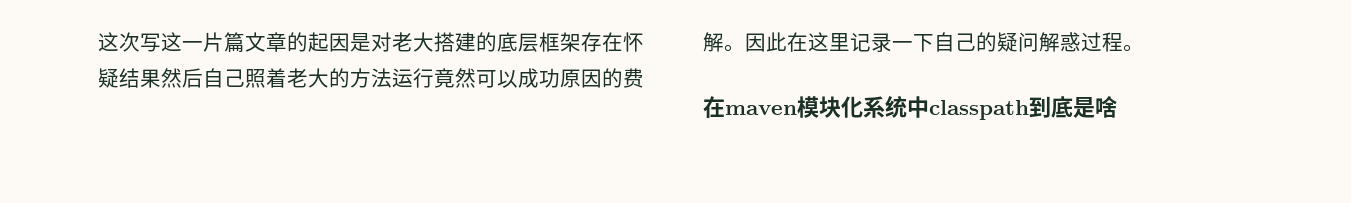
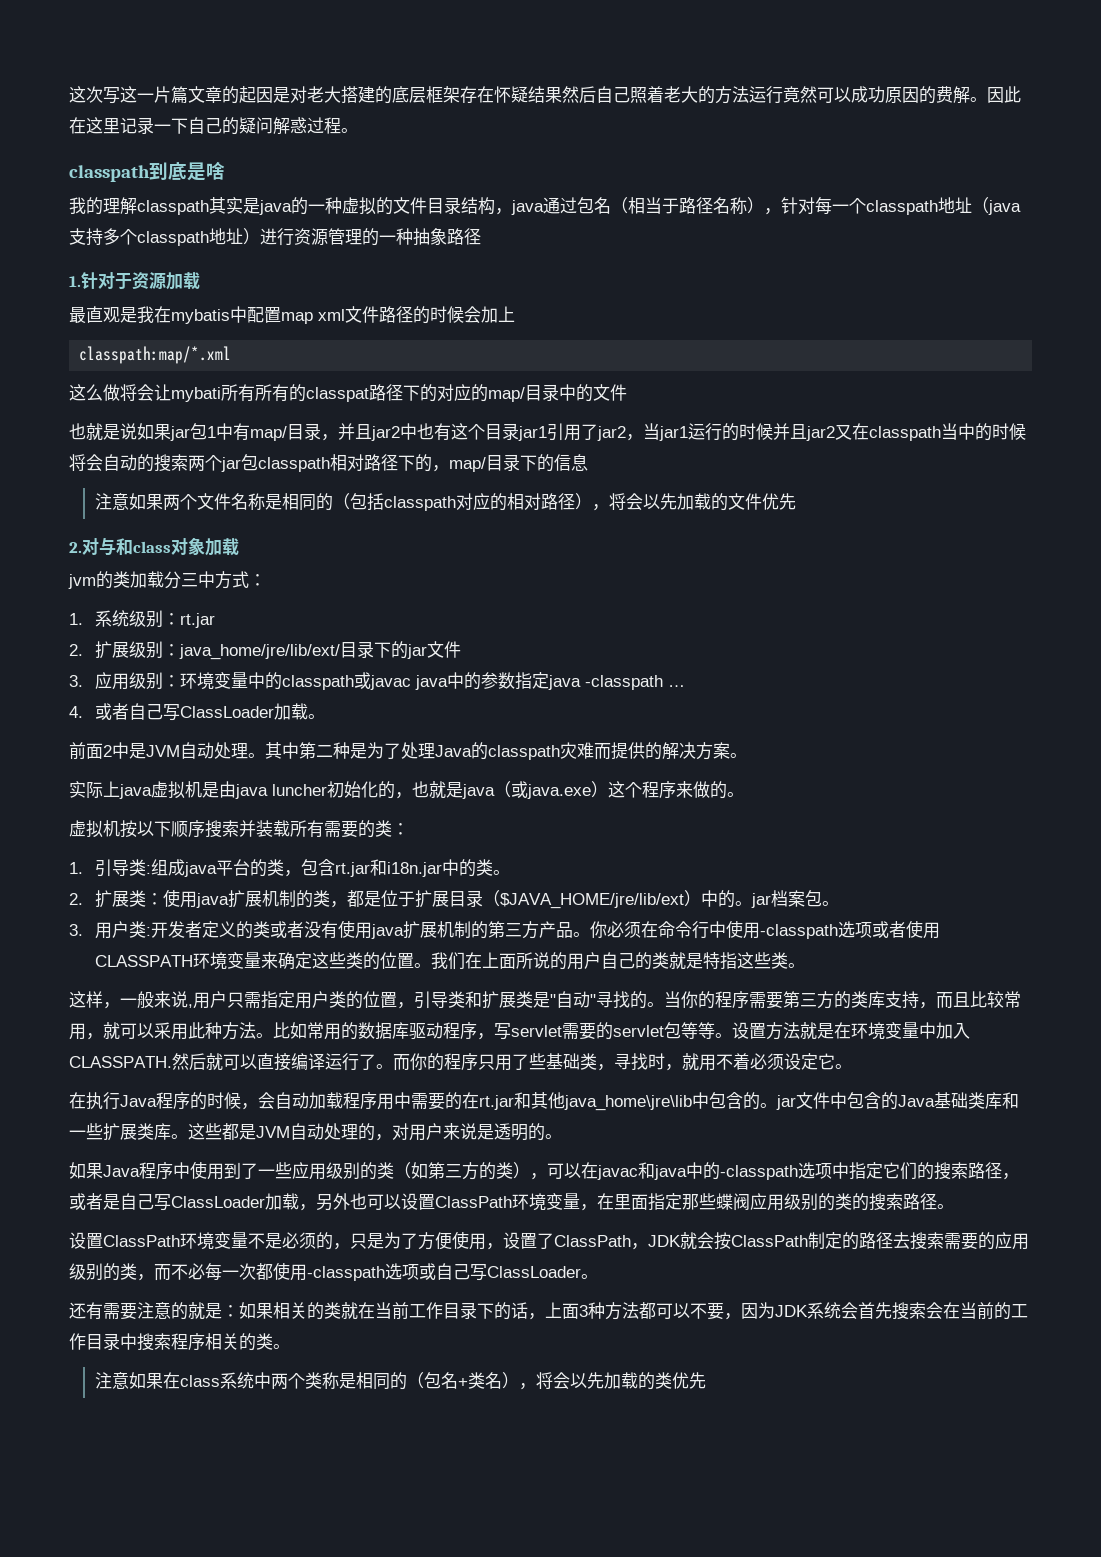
- 在maven模块化系统中classpath到底是啥
+ classpath到底是啥
+ 我的理解classpath其实是java的一种虚拟的文件目录结构，java通过包名（相当于路径名称），针对每一个classpath地址（java支持多个classpath地址）进行资源管理的一种抽象路径
+ 1.针对于资源加载
+ 最直观是我在mybatis中配置map xml文件路径的时候会加上
+ classpath:map/*.xml
+ 这么做将会让mybati所有所有的classpat路径下的对应的map/目录中的文件
+ 也就是说如果jar包1中有map/目录，并且jar2中也有这个目录jar1引用了jar2，当jar1运行的时候并且jar2又在classpath当中的时候将会自动的搜索两个jar包classpath相对路径下的，map/目录下的信息
+ 注意如果两个文件名称是相同的（包括classpath对应的相对路径），将会以先加载的文件优先
+ 2.对与和class对象加载
+ jvm的类加载分三中方式：
+ 1.系统级别：rt.jar
+ 2.扩展级别：java_home/jre/lib/ext/目录下的jar文件
+ 3.应用级别：环境变量中的classpath或javac java中的参数指定java -classpath …
+ 4.或者自己写ClassLoader加载。
+ 前面2中是JVM自动处理。其中第二种是为了处理Java的classpath灾难而提供的解决方案。
+ 实际上java虚拟机是由java luncher初始化的，也就是java（或java.exe）这个程序来做的。
+ 虚拟机按以下顺序搜索并装载所有需要的类：
+ 1.引导类:组成java平台的类，包含rt.jar和i18n.jar中的类。
+ 2.扩展类：使用java扩展机制的类，都是位于扩展目录（$JAVA_HOME/jre/lib/ext）中的。jar档案包。
+ 3.用户类:开发者定义的类或者没有使用java扩展机制的第三方产品。你必须在命令行中使用-classpath选项或者使用CLASSPATH环境变量来确定这些类的位置。我们在上面所说的用户自己的类就是特指这些类。
+ 这样，一般来说,用户只需指定用户类的位置，引导类和扩展类是"自动"寻找的。当你的程序需要第三方的类库支持，而且比较常用，就可以采用此种方法。比如常用的数据库驱动程序，写servlet需要的servlet包等等。设置方法就是在环境变量中加入CLASSPATH.然后就可以直接编译运行了。而你的程序只用了些基础类，寻找时，就用不着必须设定它。
+ 在执行Java程序的时候，会自动加载程序用中需要的在rt.jar和其他java_home\jre\lib中包含的。jar文件中包含的Java基础类库和一些扩展类库。这些都是JVM自动处理的，对用户来说是透明的。
+ 如果Java程序中使用到了一些应用级别的类（如第三方的类），可以在javac和java中的-classpath选项中指定它们的搜索路径，或者是自己写ClassLoader加载，另外也可以设置ClassPath环境变量，在里面指定那些蝶阀应用级别的类的搜索路径。
+ 设置ClassPath环境变量不是必须的，只是为了方便使用，设置了ClassPath，JDK就会按ClassPath制定的路径去搜索需要的应用级别的类，而不必每一次都使用-classpath选项或自己写ClassLoader。
+ 还有需要注意的就是：如果相关的类就在当前工作目录下的话，上面3种方法都可以不要，因为JDK系统会首先搜索会在当前的工作目录中搜索程序相关的类。
+ 注意如果在class系统中两个类称是相同的（包名+类名），将会以先加载的类优先

